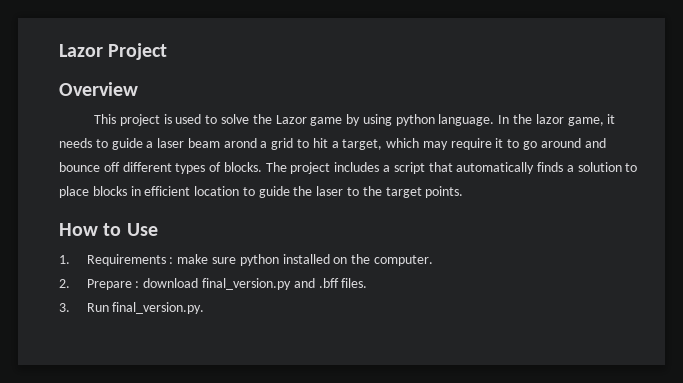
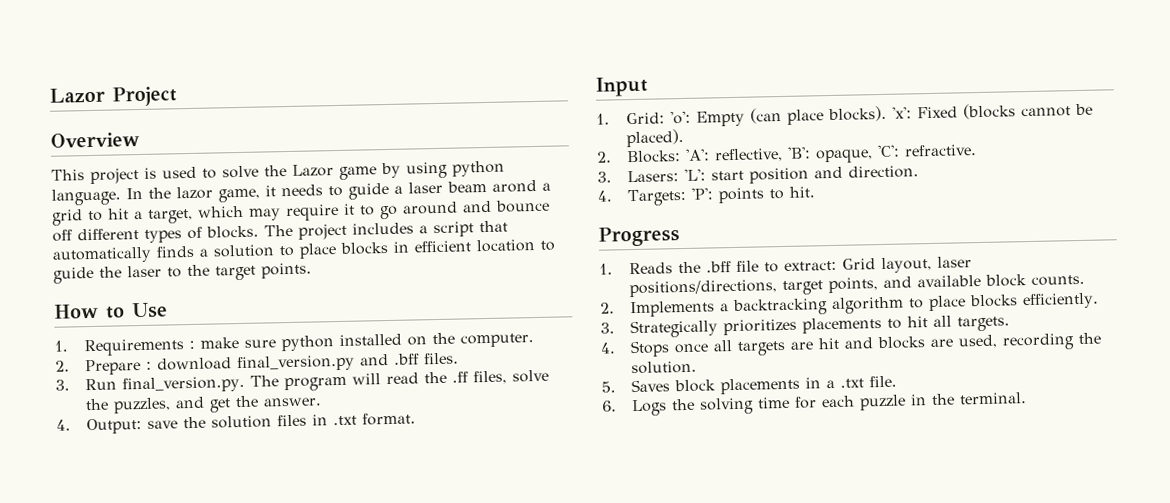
- 3. Run final_version.py.
+ 3. Run final_version.py. The program will read the .ff files, solve the puzzles, and get the answer.
+ 4. Output: save the solution files in .txt format.
+ Input
+ 1. Grid: 'o': Empty (can place blocks). 'x': Fixed (blocks cannot be placed).
+ 2. Blocks: 'A': reflective, 'B': opaque, 'C': refractive.
+ 3. Lasers: 'L': start position and direction.
+ 4. Targets: 'P': points to hit.
+ Progress
+ 1. Reads the .bff file to extract: Grid layout, laser positions/directions, target points, and available block counts.
+ 2. Implements a backtracking algorithm to place blocks efficiently.
+ 3. Strategically prioritizes placements to hit all targets.
+ 4. Stops once all targets are hit and blocks are used, recording the solution.
+ 5. Saves block placements in a .txt file.
+ 6. Logs the solving time for each puzzle in the terminal.

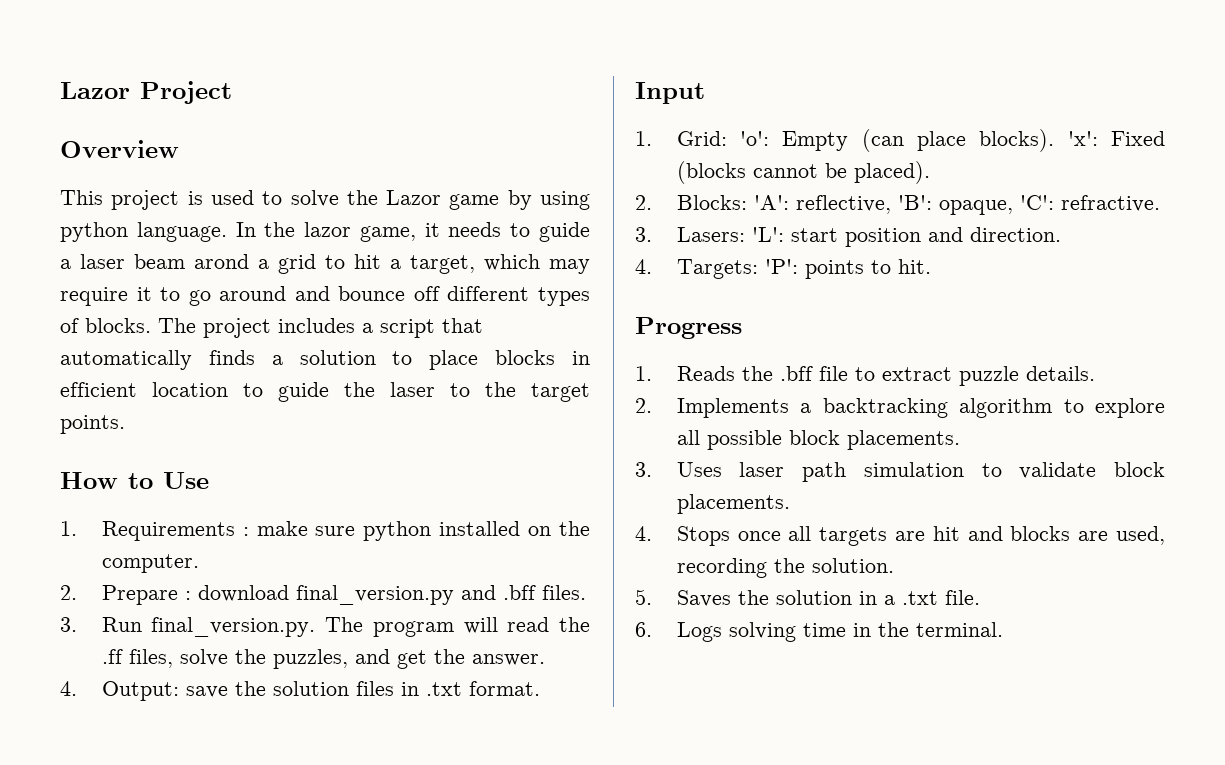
- 1. Reads the .bff file to extract: Grid layout, laser positions/directions, target points, and available block counts.
+ 1. Reads the .bff file to extract puzzle details.
- 2. Implements a backtracking algorithm to place blocks efficiently.
- 3. Strategically prioritizes placements to hit all targets.
+ 2. Implements a backtracking algorithm to explore all possible block placements.
+ 3. Uses laser path simulation to validate block placements.
- 5. Saves block placements in a .txt file.
+ 5. Saves the solution in a .txt file.
- 6. Logs the solving time for each puzzle in the terminal.
+ 6. Logs solving time in the terminal.

